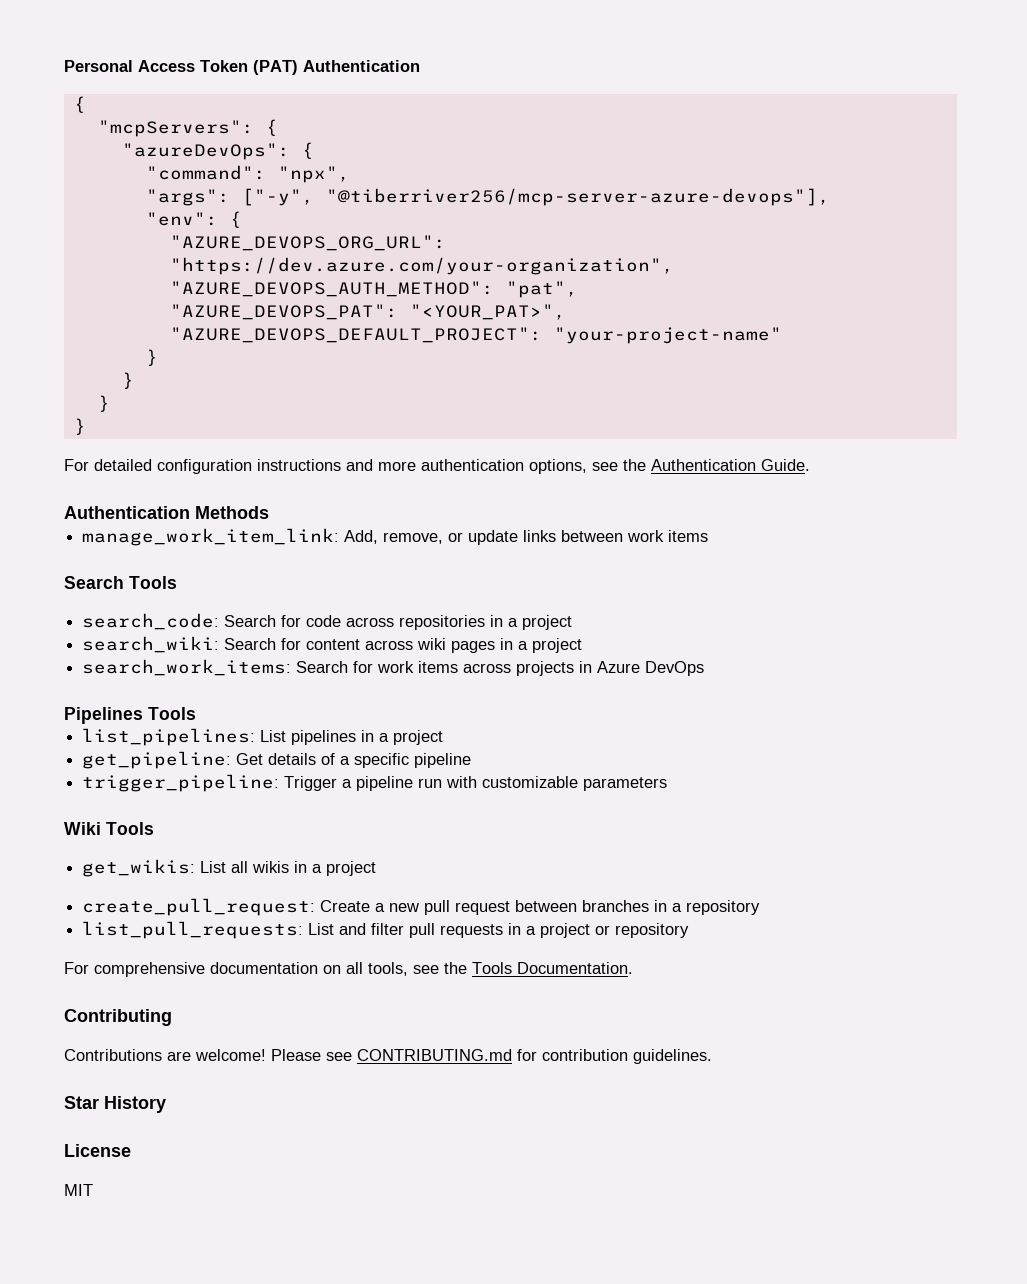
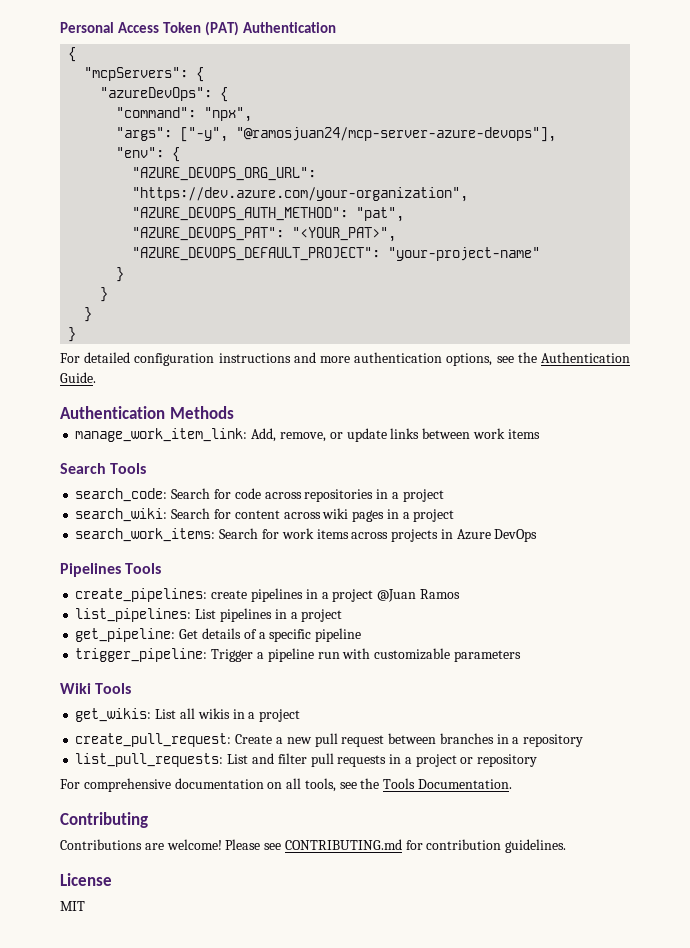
- "args": ["-y", "@tiberriver256/mcp-server-azure-devops"],
+ "args": ["-y", "@ramosjuan24/mcp-server-azure-devops"],
+ create_pipelines: create pipelines in a project @Juan Ramos
- Star History

